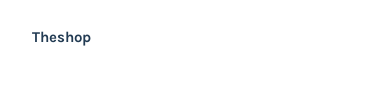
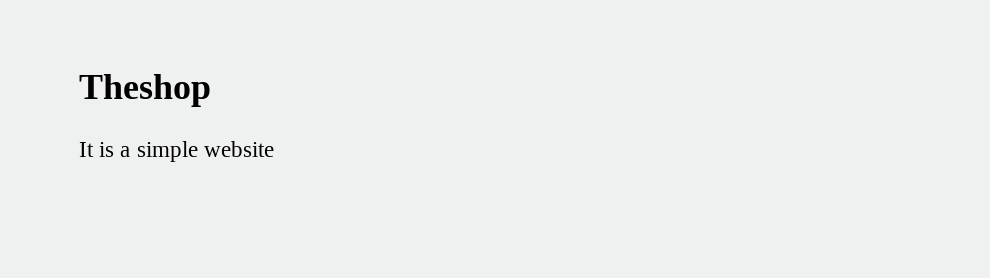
+ It is a simple website

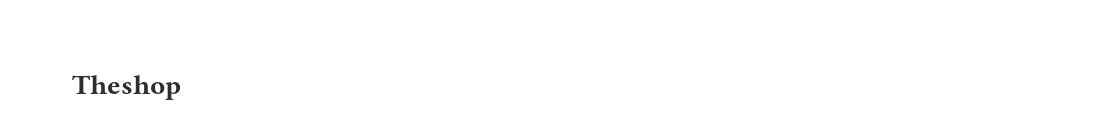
- It is a simple website

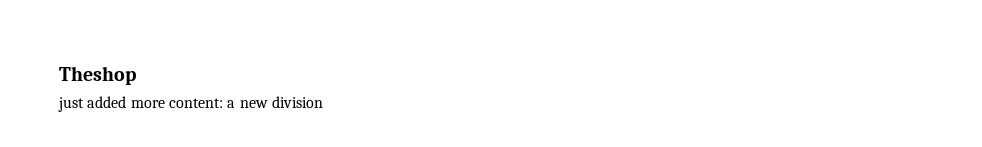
+ just added more content: a new division

